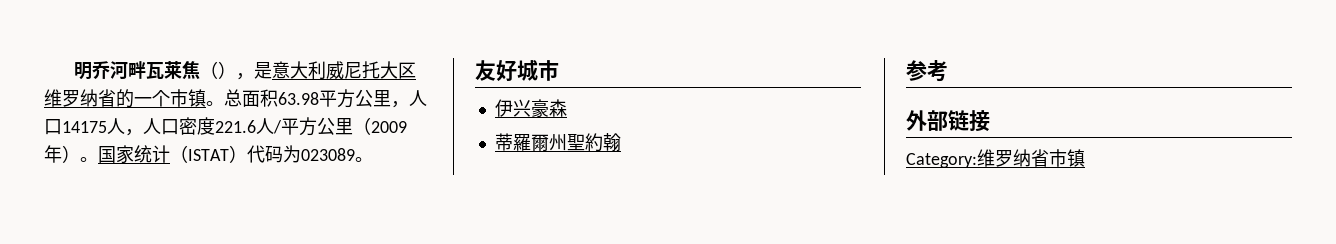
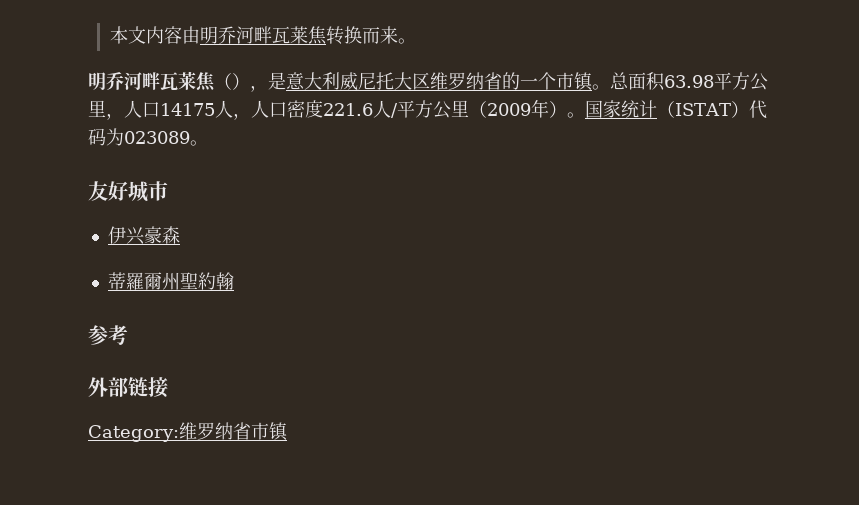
+ 本文内容由明乔河畔瓦莱焦转换而来。

